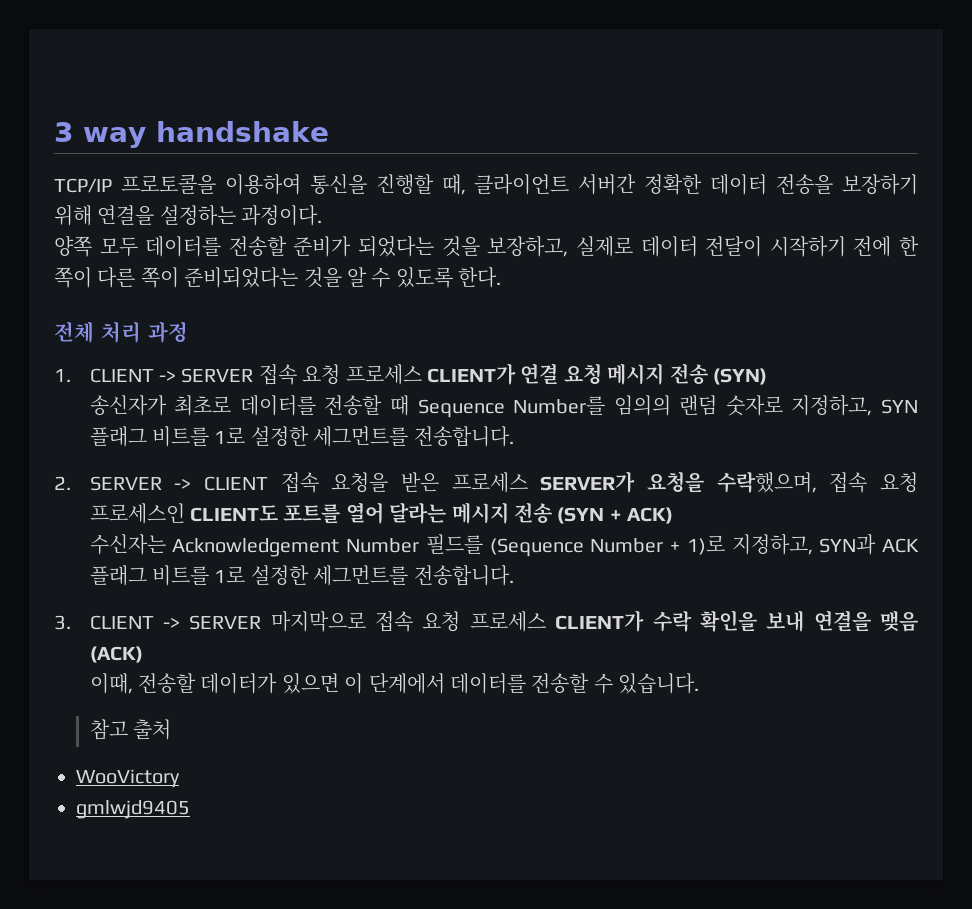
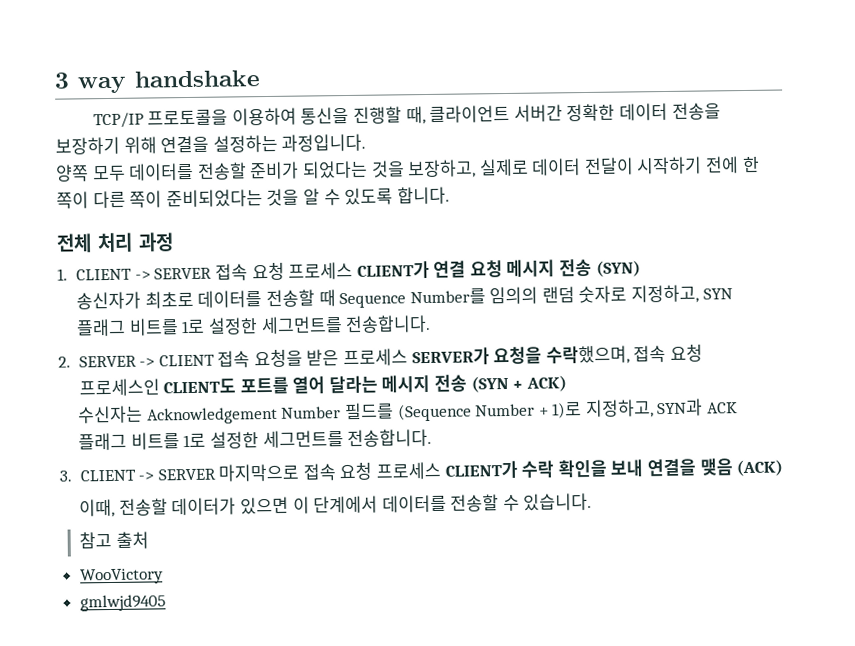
- TCP/IP 프로토콜을 이용하여 통신을 진행할 때, 클라이언트 서버간 정확한 데이터 전송을 보장하기 위해 연결을 설정하는 과정이다.
+ TCP/IP 프로토콜을 이용하여 통신을 진행할 때, 클라이언트 서버간 정확한 데이터 전송을 보장하기 위해 연결을 설정하는 과정입니다.
- 양쪽 모두 데이터를 전송할 준비가 되었다는 것을 보장하고, 실제로 데이터 전달이 시작하기 전에 한 쪽이 다른 쪽이 준비되었다는 것을 알 수 있도록 한다.
+ 양쪽 모두 데이터를 전송할 준비가 되었다는 것을 보장하고, 실제로 데이터 전달이 시작하기 전에 한 쪽이 다른 쪽이 준비되었다는 것을 알 수 있도록 합니다.

